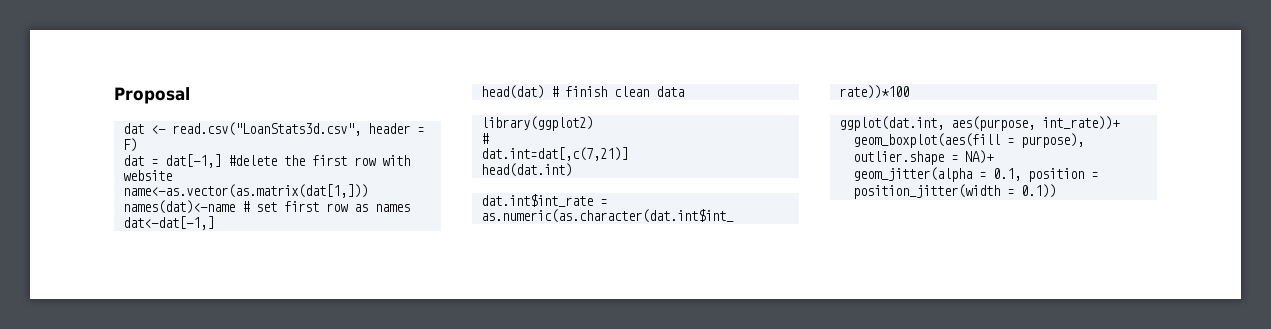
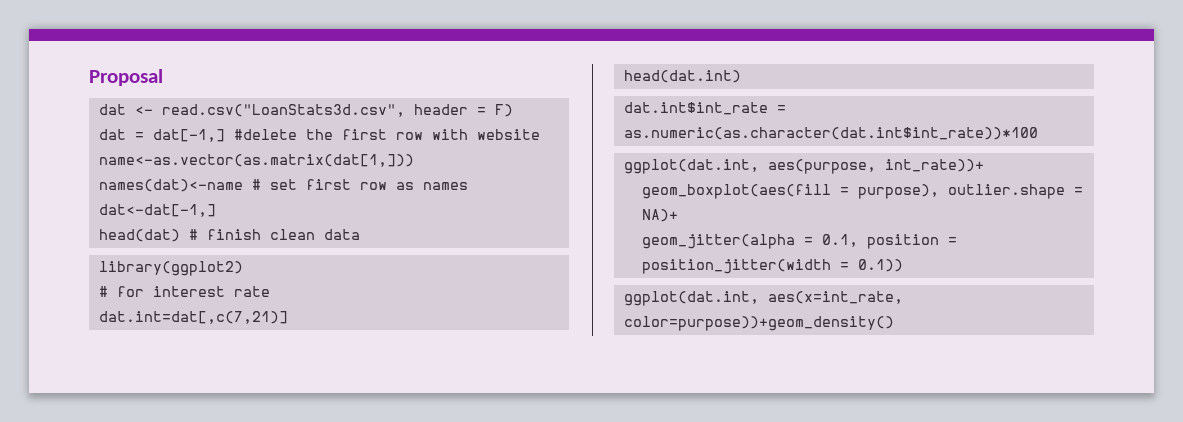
  library(ggplot2)
- #
+ # for interest rate
+ ggplot(dat.int, aes(x=int_rate, color=purpose))+geom_density()

